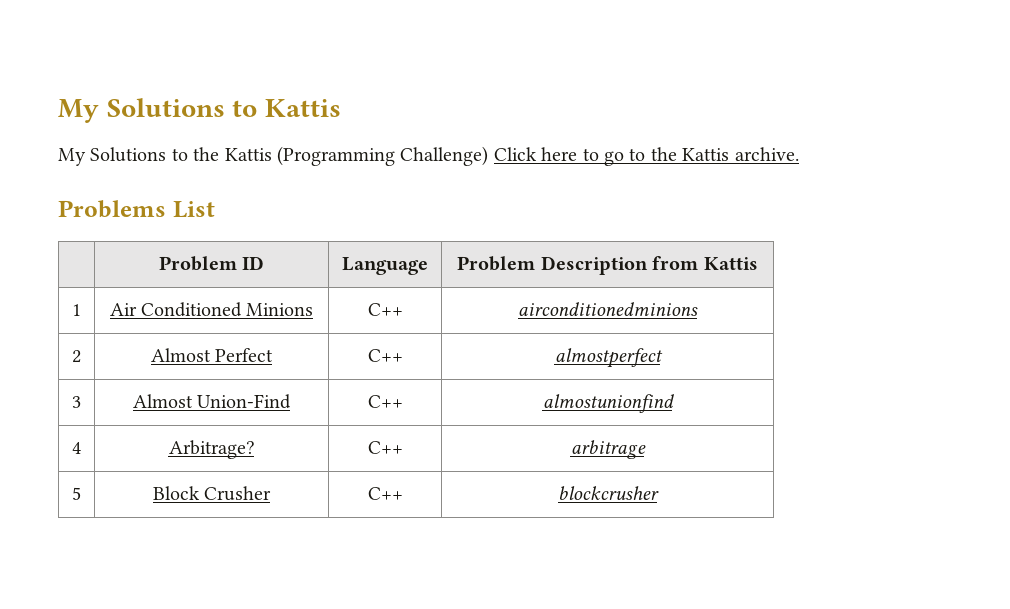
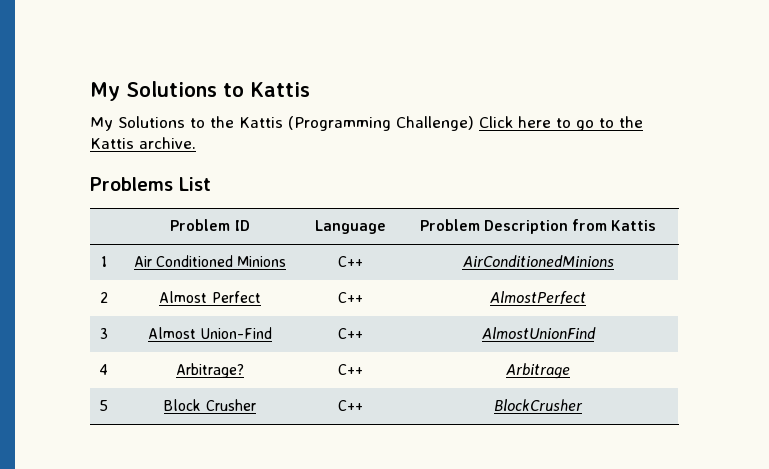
- 1 | Air Conditioned Minions | C++ | airconditionedminions
+ 1 | Air Conditioned Minions | C++ | AirConditionedMinions
- 2 | Almost Perfect | C++ | almostperfect
+ 2 | Almost Perfect | C++ | AlmostPerfect
- 3 | Almost Union-Find | C++ | almostunionfind
+ 3 | Almost Union-Find | C++ | AlmostUnionFind
- 4 | Arbitrage? | C++ | arbitrage
+ 4 | Arbitrage? | C++ | Arbitrage
- 5 | Block Crusher | C++ | blockcrusher
+ 5 | Block Crusher | C++ | BlockCrusher

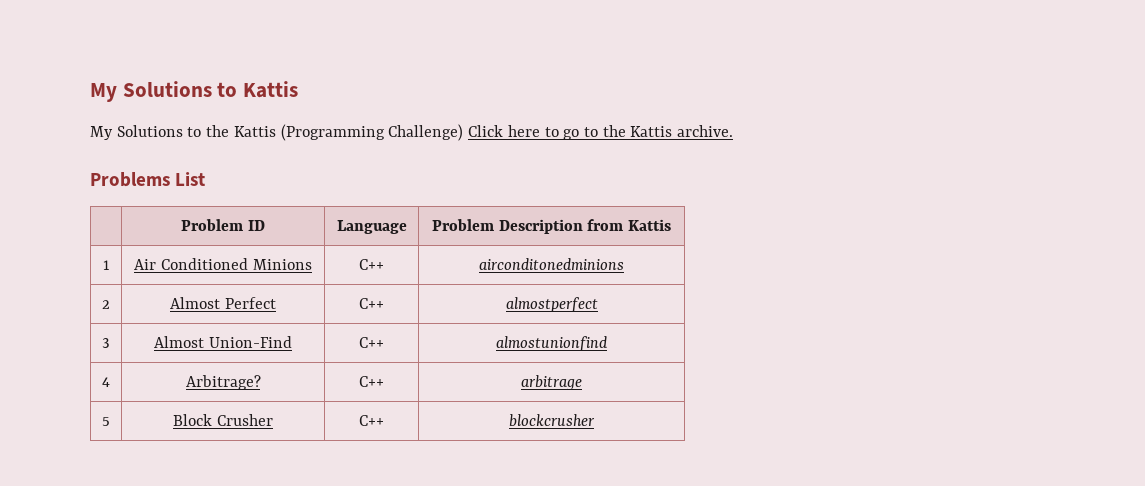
- 1 | Air Conditioned Minions | C++ | AirConditionedMinions
+ 1 | Air Conditioned Minions | C++ | airconditonedminions
- 2 | Almost Perfect | C++ | AlmostPerfect
+ 2 | Almost Perfect | C++ | almostperfect
- 3 | Almost Union-Find | C++ | AlmostUnionFind
+ 3 | Almost Union-Find | C++ | almostunionfind
- 4 | Arbitrage? | C++ | Arbitrage
+ 4 | Arbitrage? | C++ | arbitrage
- 5 | Block Crusher | C++ | BlockCrusher
+ 5 | Block Crusher | C++ | blockcrusher

